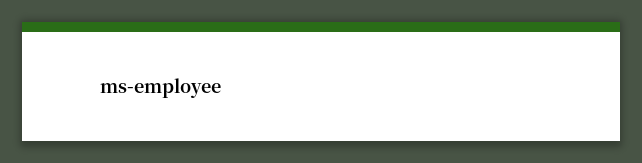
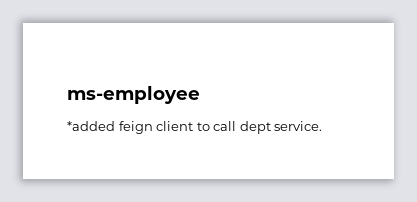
+ *added feign client to call dept service.

